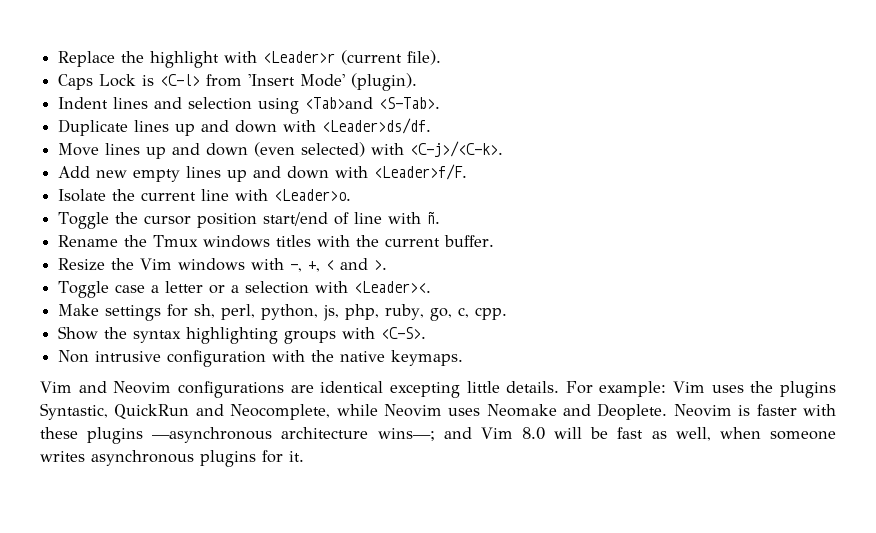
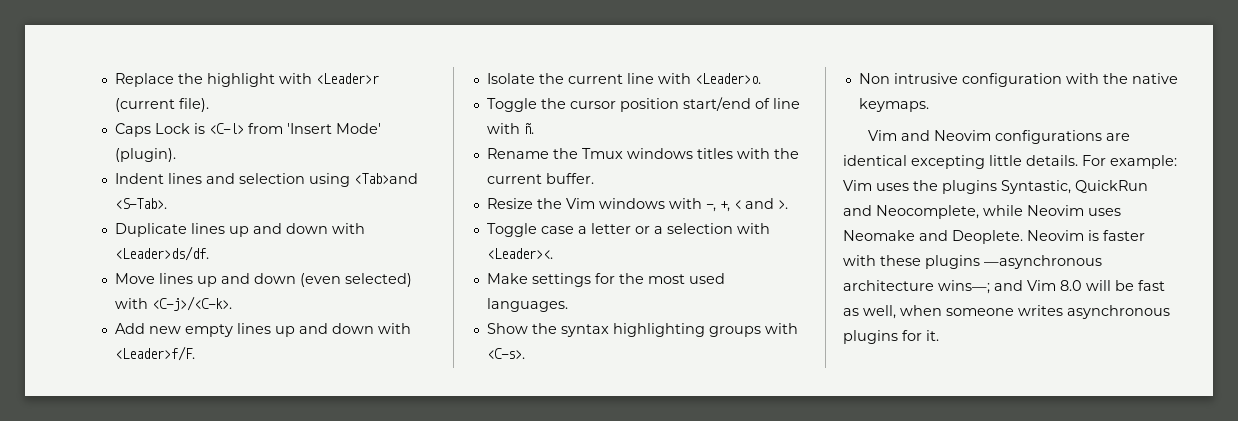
- Make settings for sh, perl, python, js, php, ruby, go, c, cpp.
+ Make settings for the most used languages.
- Show the syntax highlighting groups with <C-S>.
+ Show the syntax highlighting groups with <C-s>.

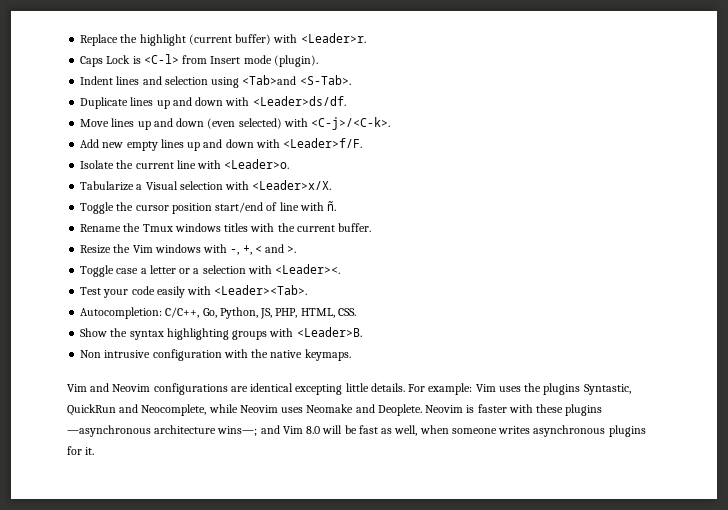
- Replace the highlight with <Leader>r (current file).
+ Replace the highlight (current buffer) with <Leader>r.
- Caps Lock is <C-l> from 'Insert Mode' (plugin).
+ Caps Lock is <C-l> from Insert mode (plugin).
+ Tabularize a Visual selection with <Leader>x/X.
- Make settings for the most used languages.
+ Test your code easily with <Leader><Tab>.
+ Autocompletion: C/C++, Go, Python, JS, PHP, HTML, CSS.
- Show the syntax highlighting groups with <C-s>.
+ Show the syntax highlighting groups with <Leader>B.

